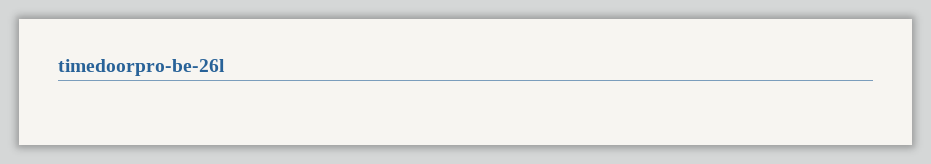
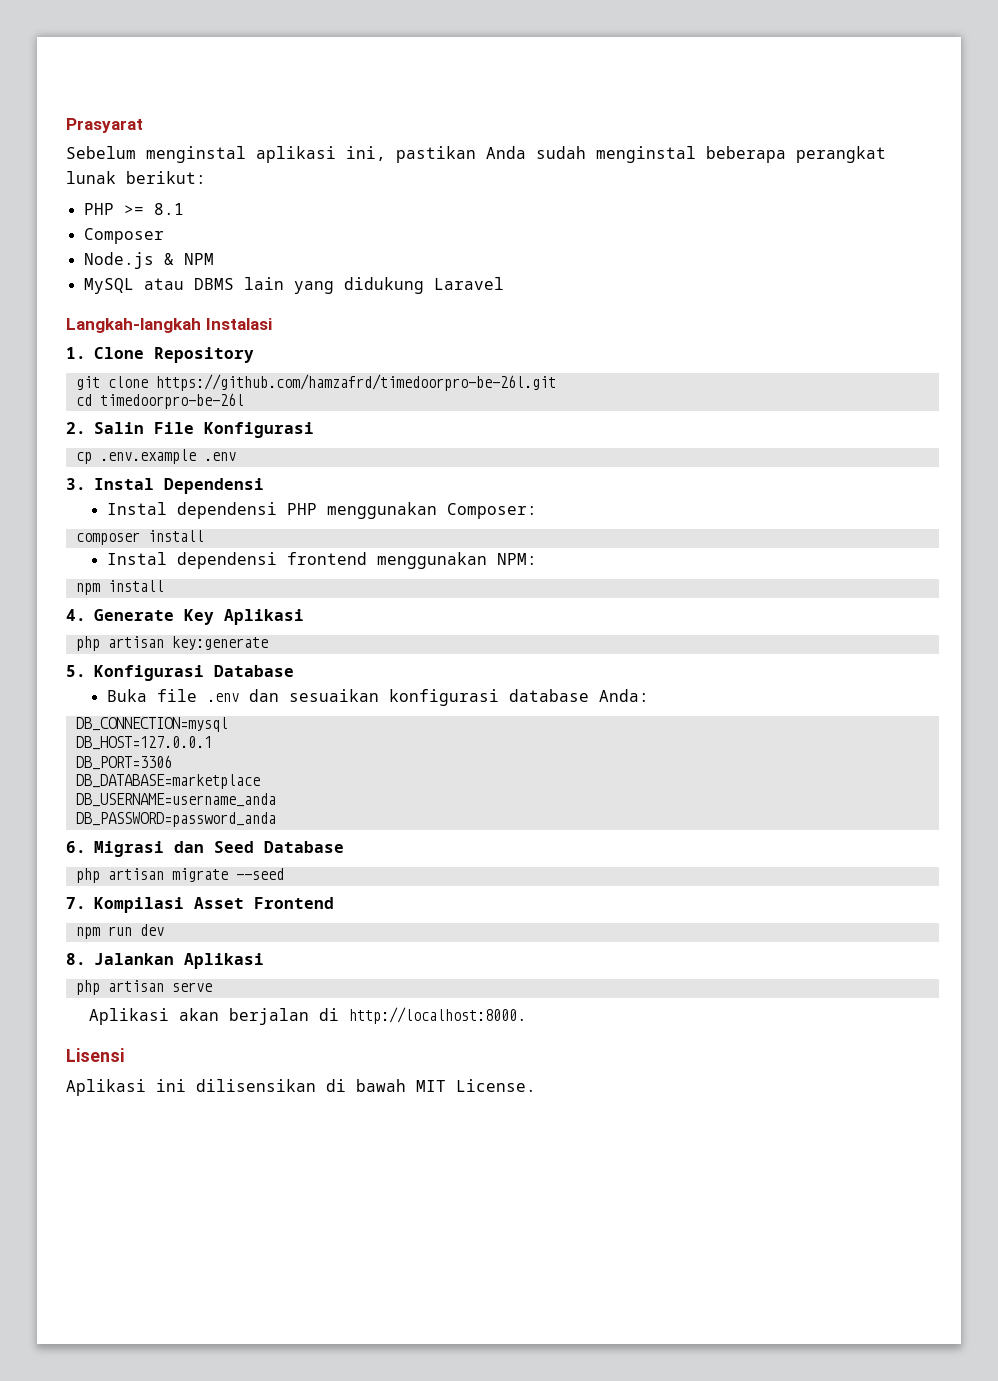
- timedoorpro-be-26l
+ Prasyarat
+ Sebelum menginstal aplikasi ini, pastikan Anda sudah menginstal beberapa perangkat lunak berikut:
+ PHP >= 8.1
+ Composer
+ Node.js & NPM
+ MySQL atau DBMS lain yang didukung Laravel
+ Langkah-langkah Instalasi
+ 1. Clone Repository
+ git clone https://github.com/hamzafrd/timedoorpro-be-26l.git
+ cd timedoorpro-be-26l
+ 2. Salin File Konfigurasi
+ cp .env.example .env
+ 3. Instal Dependensi
+ Instal dependensi PHP menggunakan Composer:
+ composer install
+ Instal dependensi frontend menggunakan NPM:
+ npm install
+ 4. Generate Key Aplikasi
+ php artisan key:generate
+ 5. Konfigurasi Database
+ Buka file .env dan sesuaikan konfigurasi database Anda:
+ DB_CONNECTION=mysql
+ DB_HOST=127.0.0.1
+ DB_PORT=3306
+ DB_DATABASE=marketplace
+ DB_USERNAME=username_anda
+ DB_PASSWORD=password_anda
+ 6. Migrasi dan Seed Database
+ php artisan migrate --seed
+ 7. Kompilasi Asset Frontend
+ npm run dev
+ 8. Jalankan Aplikasi
+ php artisan serve
+ Aplikasi akan berjalan di http://localhost:8000.
+ Lisensi
+ Aplikasi ini dilisensikan di bawah MIT License.

